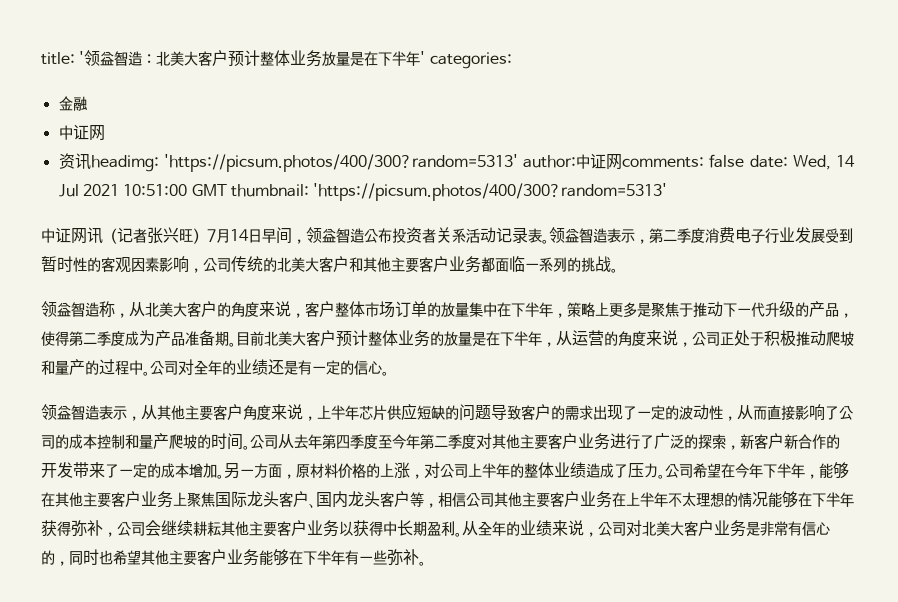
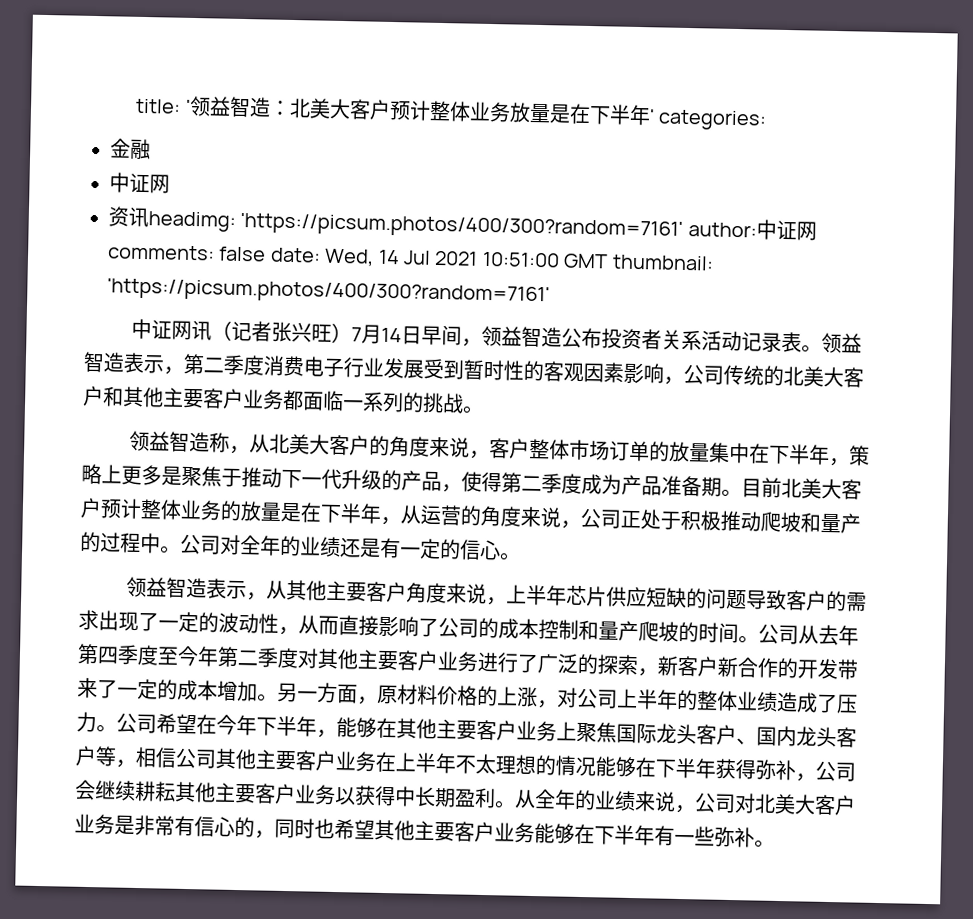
- 资讯headimg: 'https://picsum.photos/400/300?random=5313' author:中证网comments: false date: Wed, 14 Jul 2021 10:51:00 GMT thumbnail: 'https://picsum.photos/400/300?random=5313'
+ 资讯headimg: 'https://picsum.photos/400/300?random=7161' author:中证网comments: false date: Wed, 14 Jul 2021 10:51:00 GMT thumbnail: 'https://picsum.photos/400/300?random=7161'

